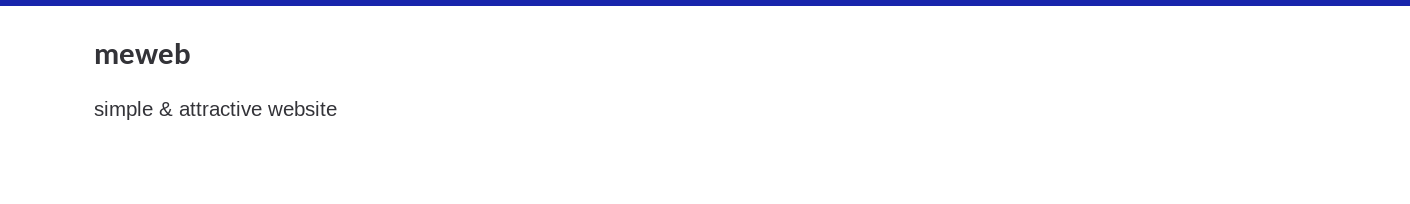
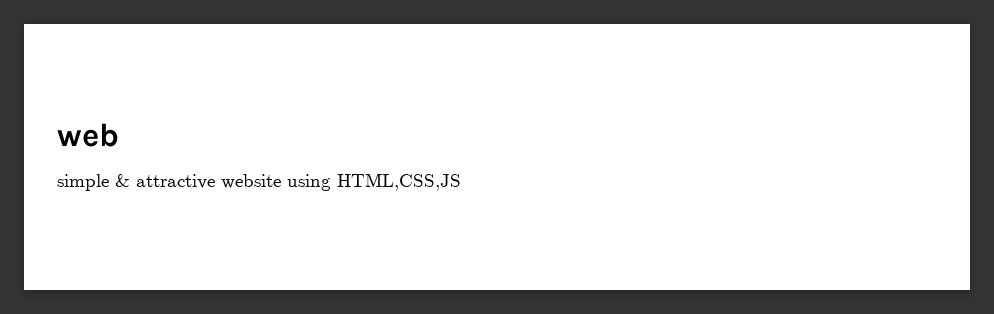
- meweb
+ web
- simple & attractive website
+ simple & attractive website using HTML,CSS,JS

